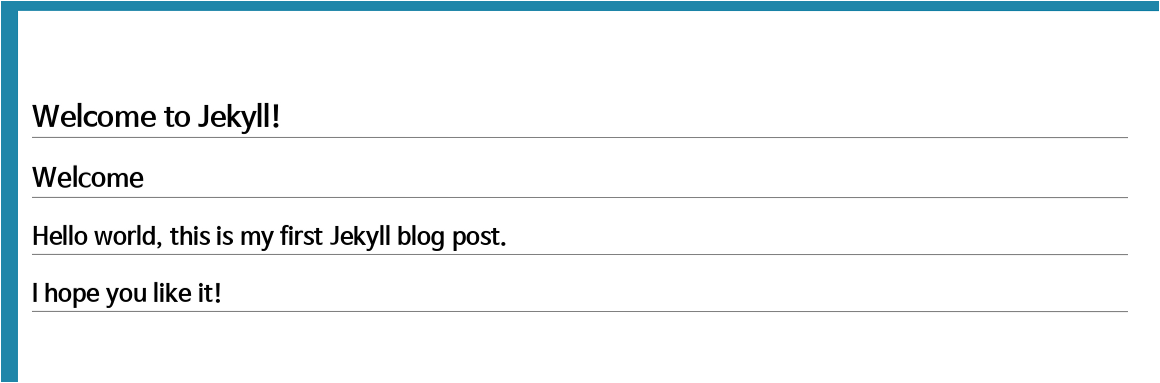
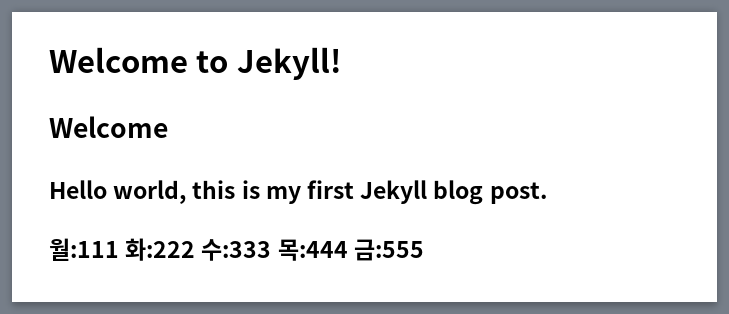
- I hope you like it!
+ 월:111 화:222 수:333 목:444 금:555

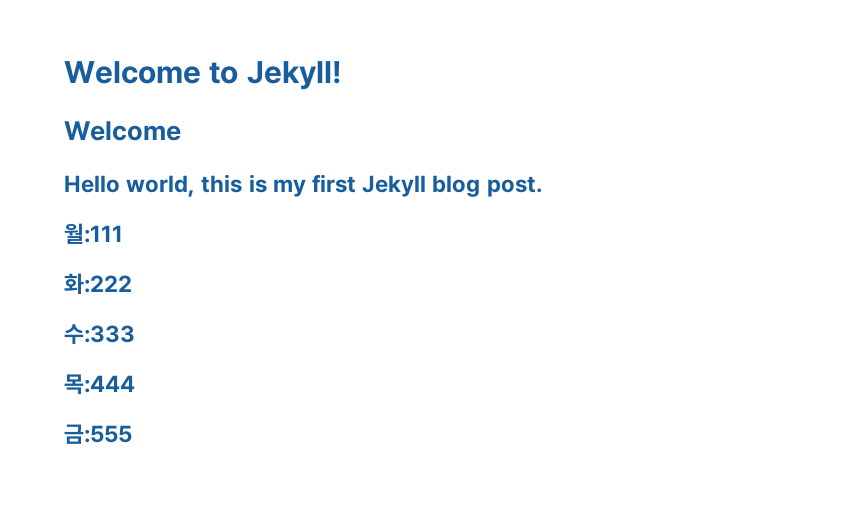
- 월:111 화:222 수:333 목:444 금:555
+ 월:111
+ 화:222
+ 수:333
+ 목:444
+ 금:555

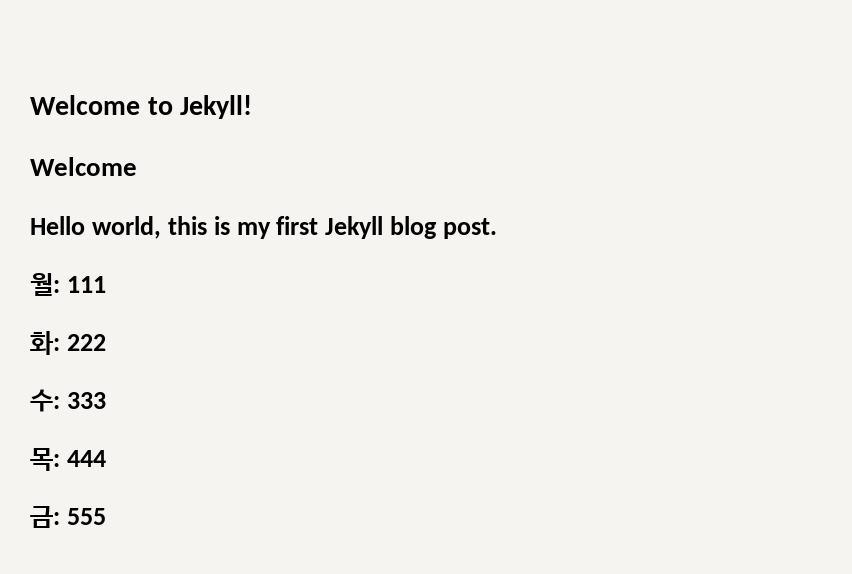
- 월:111
- 화:222
- 수:333
- 목:444
- 금:555
+ 월: 111
+ 화: 222
+ 수: 333
+ 목: 444
+ 금: 555

